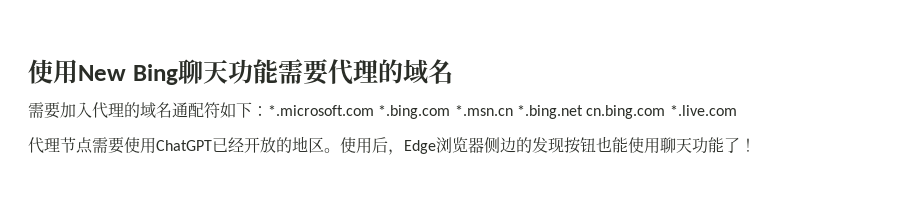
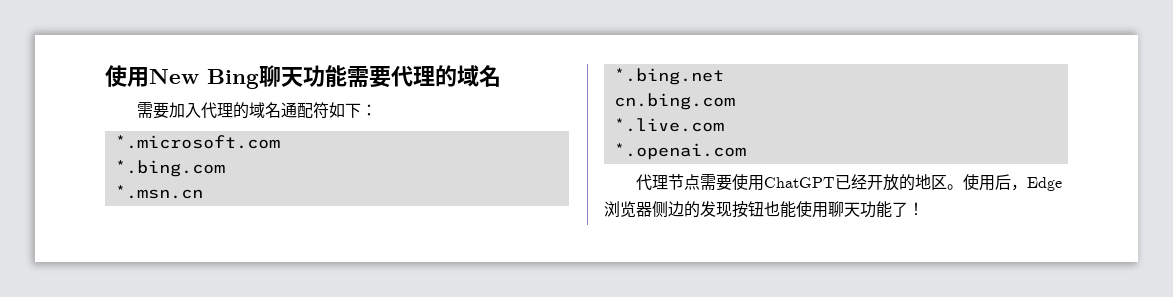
- 需要加入代理的域名通配符如下：*.microsoft.com *.bing.com *.msn.cn *.bing.net cn.bing.com *.live.com
+ 需要加入代理的域名通配符如下：
+ *.microsoft.com
+ *.bing.com
+ *.msn.cn
+ *.bing.net
+ cn.bing.com
+ *.live.com
+ *.openai.com

